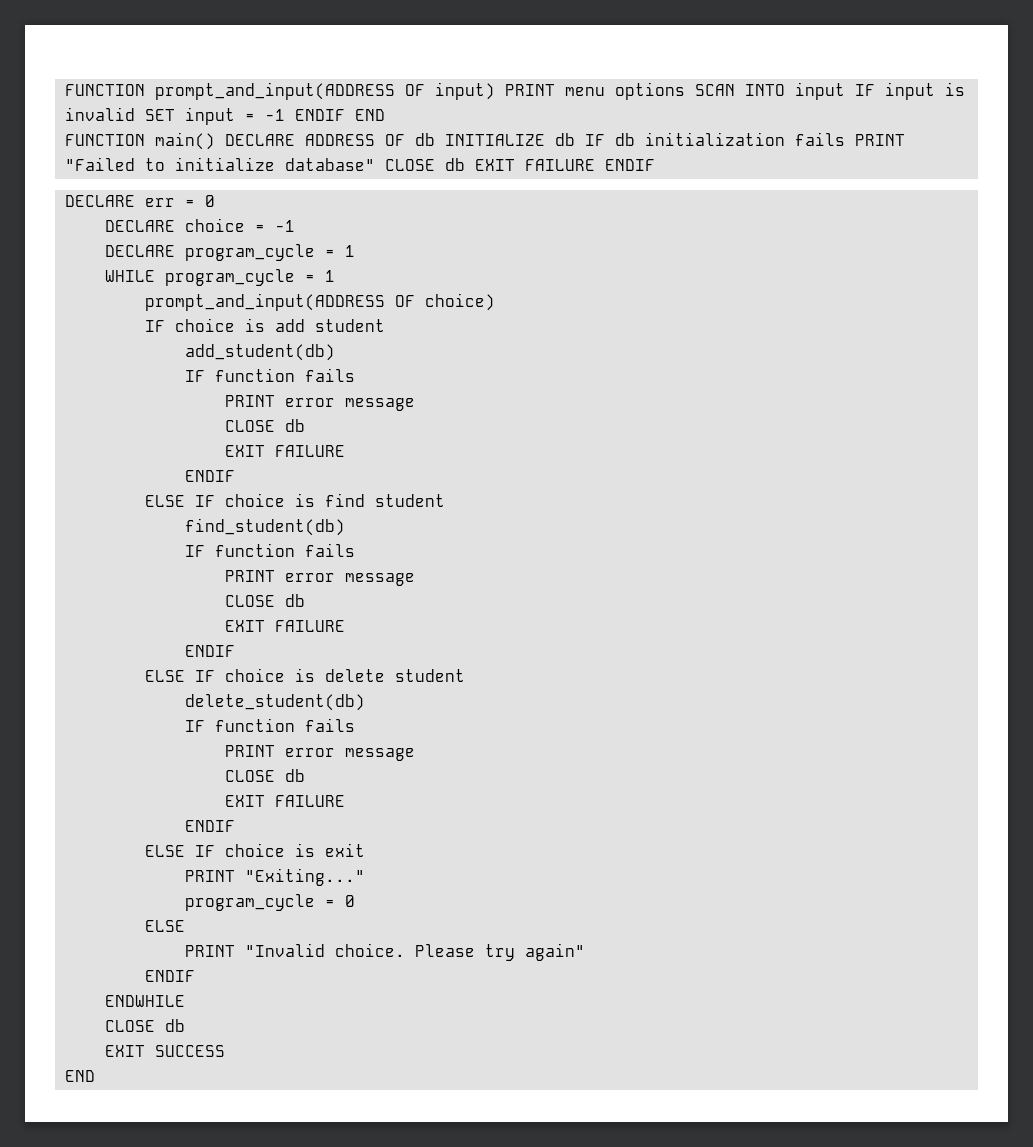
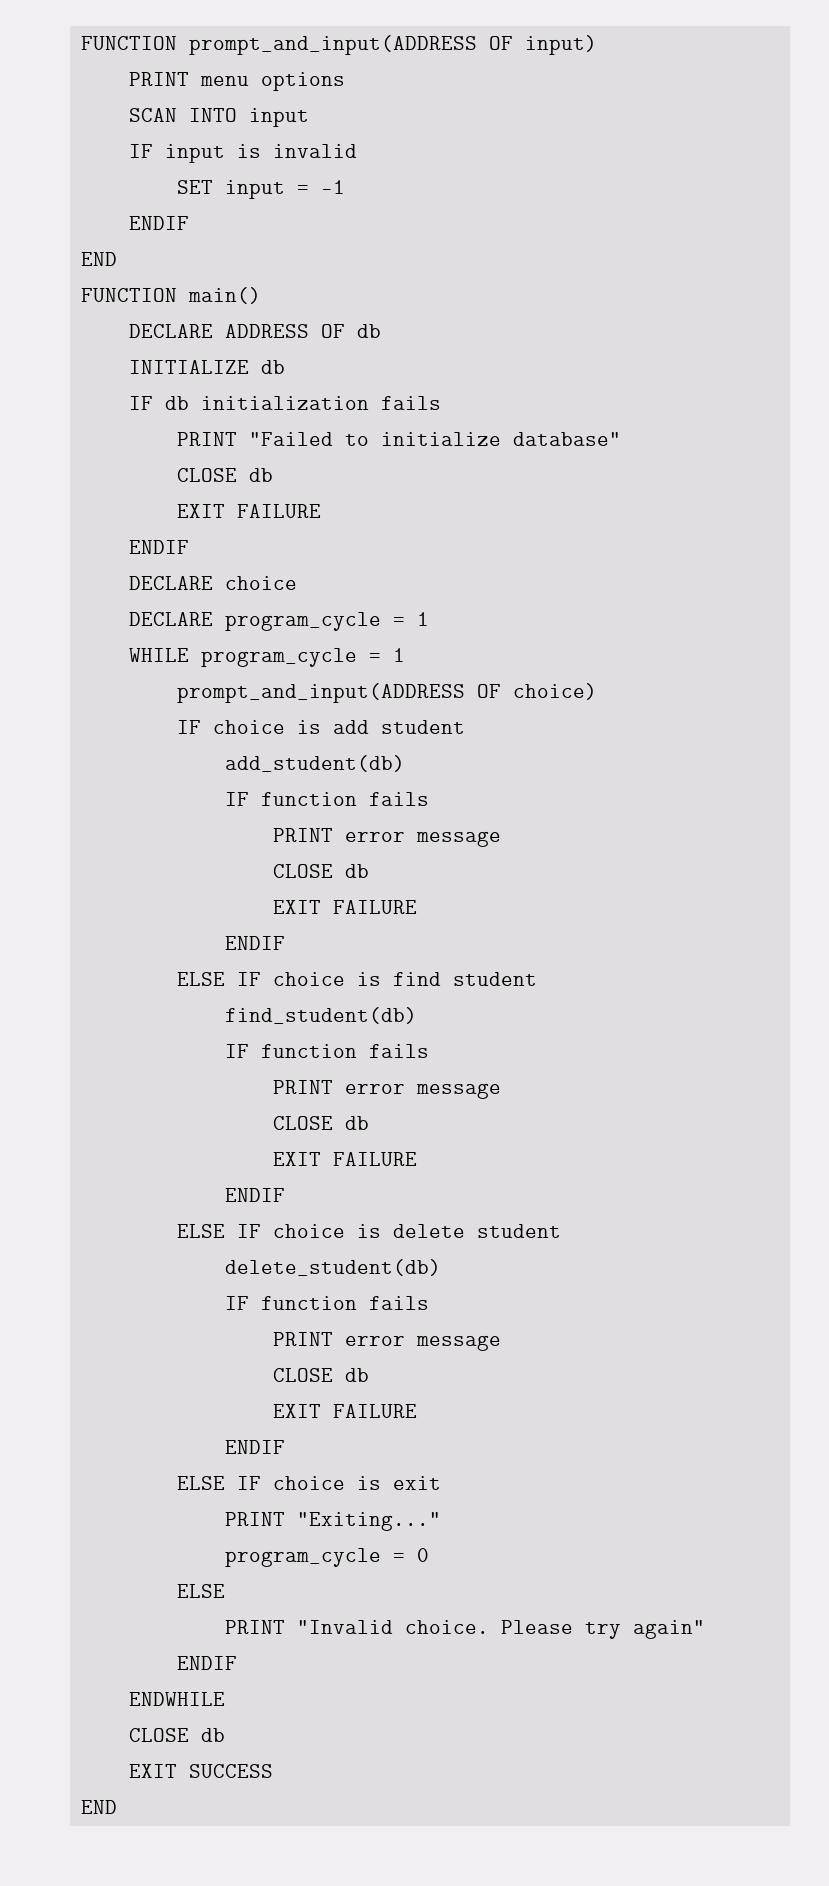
- FUNCTION prompt_and_input(ADDRESS OF input) PRINT menu options SCAN INTO input IF input is invalid SET input = -1 ENDIF END
+ FUNCTION prompt_and_input(ADDRESS OF input)
+ PRINT menu options
+ SCAN INTO input
+ IF input is invalid
+ SET input = -1
+ ENDIF
+ END
- FUNCTION main() DECLARE ADDRESS OF db INITIALIZE db IF db initialization fails PRINT "Failed to initialize database" CLOSE db EXIT FAILURE ENDIF
- DECLARE err = 0
+ FUNCTION main()
+ DECLARE ADDRESS OF db
+ INITIALIZE db
+ IF db initialization fails
+ PRINT "Failed to initialize database"
+ CLOSE db
+ EXIT FAILURE
+ ENDIF
- DECLARE choice = -1
+ DECLARE choice

